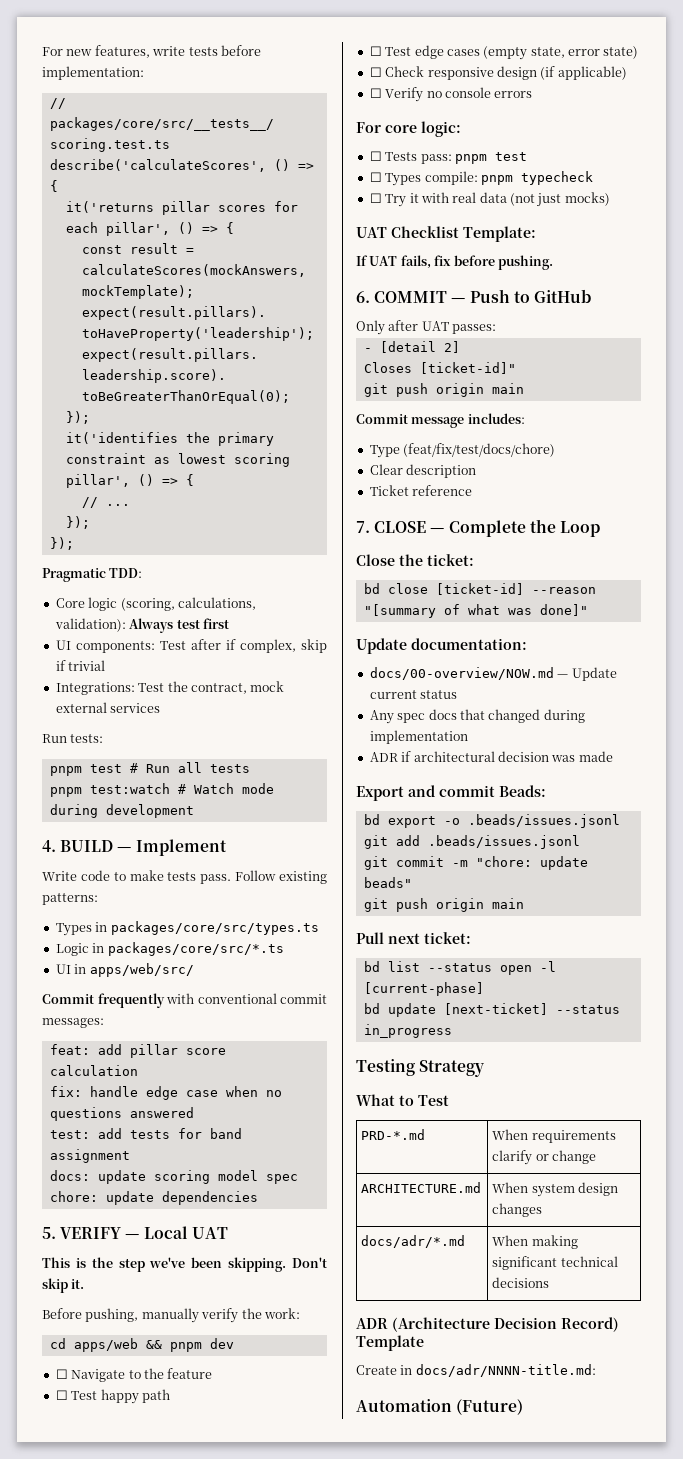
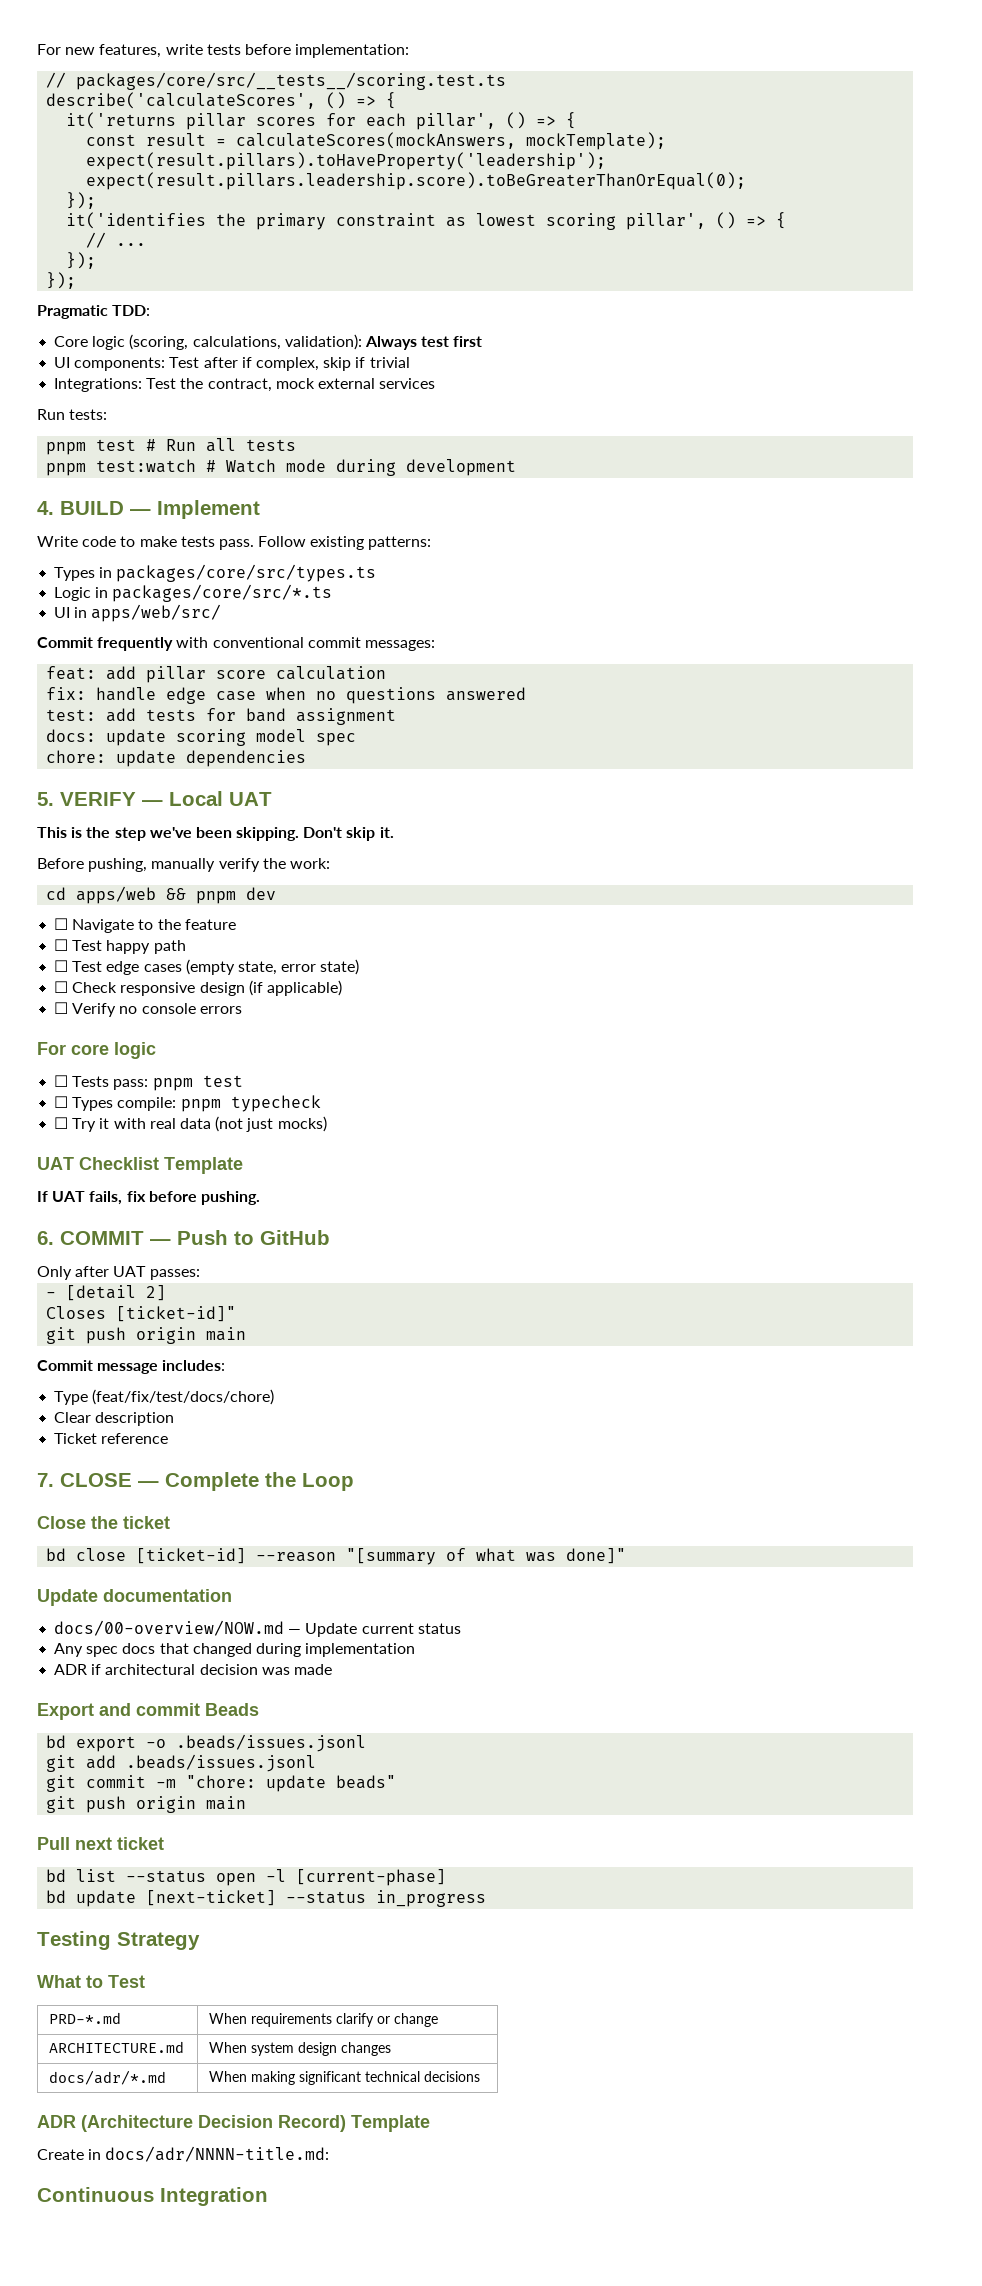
- For core logic:
+ For core logic
- UAT Checklist Template:
+ UAT Checklist Template
- Close the ticket:
+ Close the ticket
- Update documentation:
+ Update documentation
- Export and commit Beads:
+ Export and commit Beads
- Pull next ticket:
+ Pull next ticket
- Automation (Future)
+ Continuous Integration

